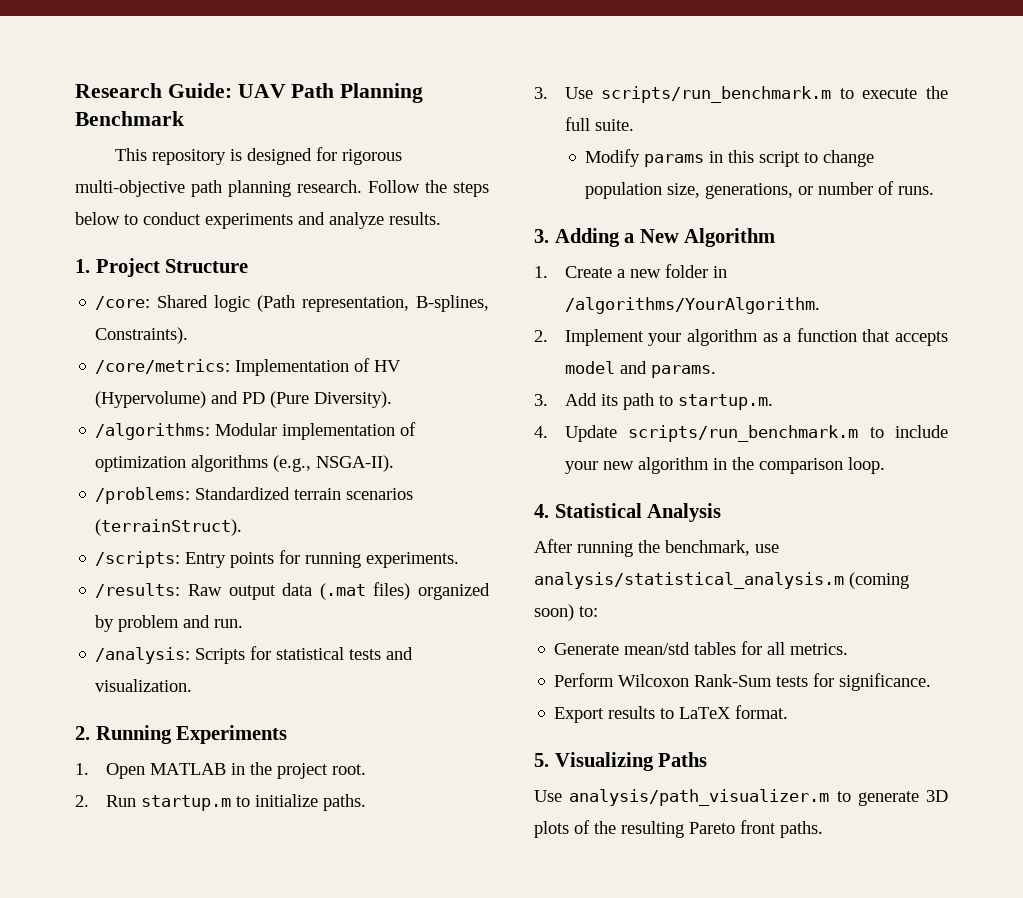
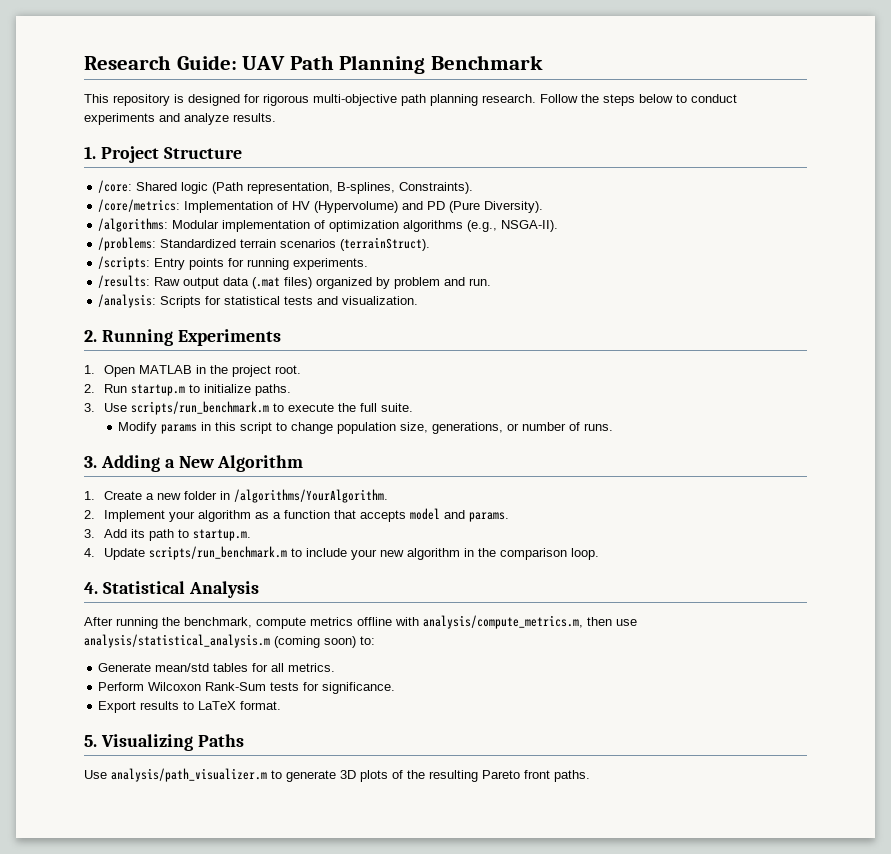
- After running the benchmark, use analysis/statistical_analysis.m (coming soon) to:
+ After running the benchmark, compute metrics offline with analysis/compute_metrics.m, then use analysis/statistical_analysis.m (coming soon) to:

